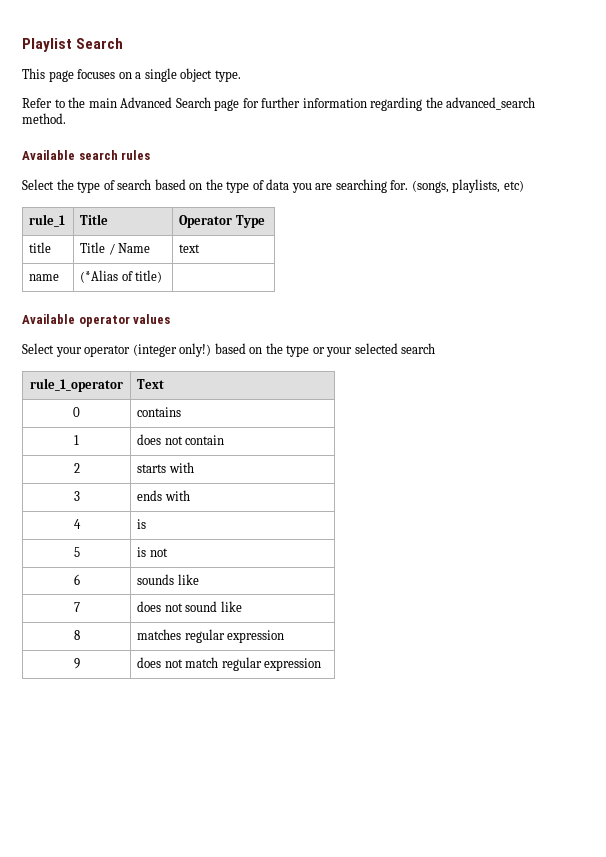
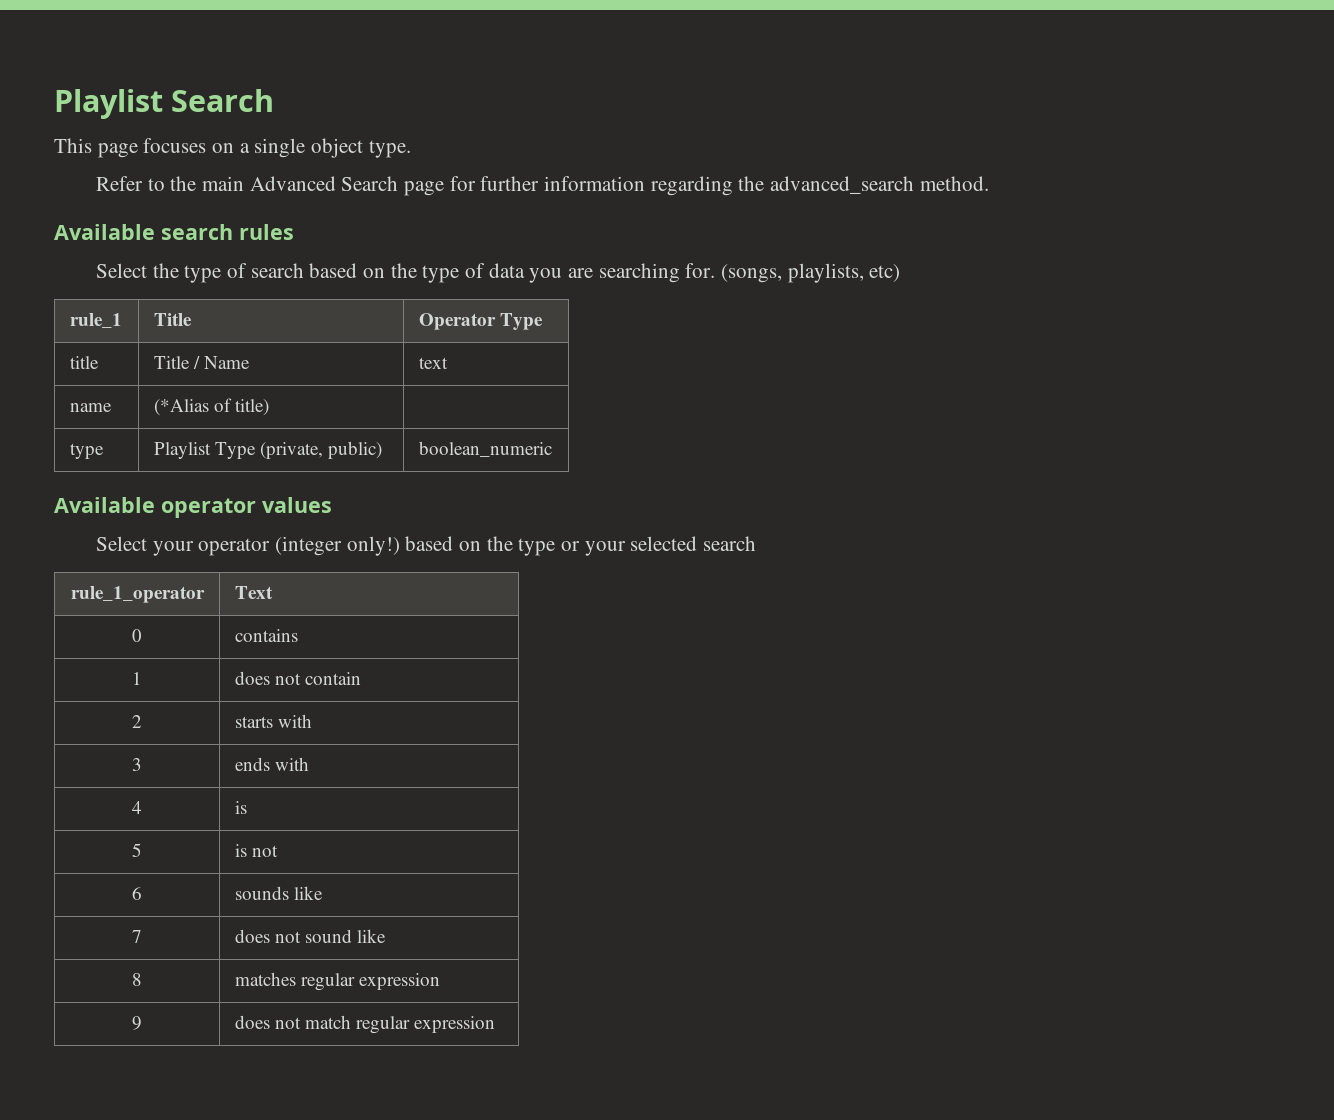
+ type | Playlist Type (private, public) | boolean_numeric

